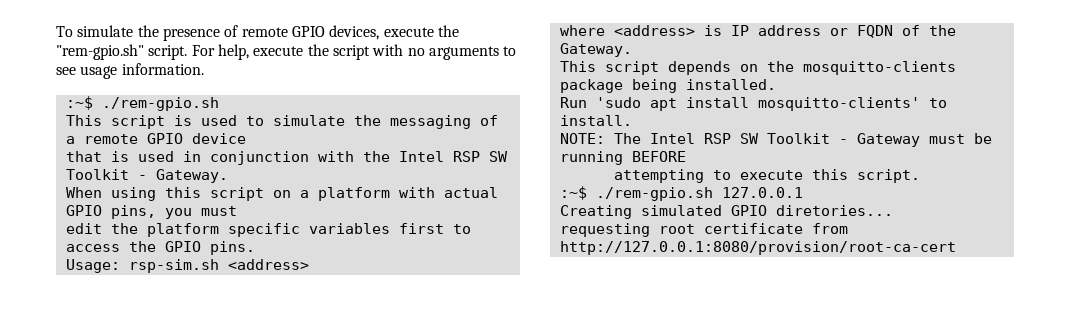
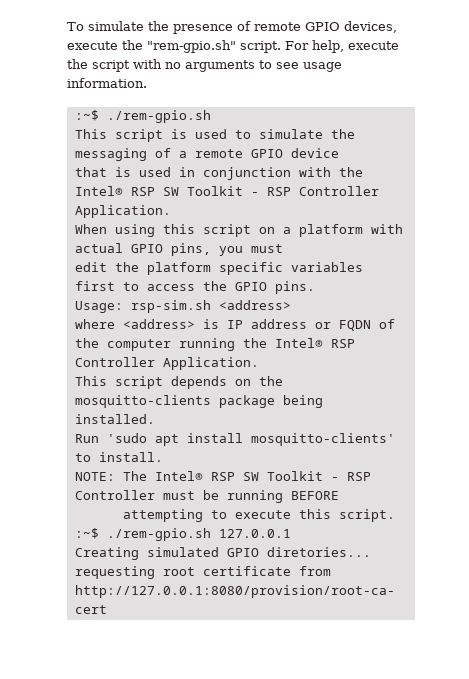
- that is used in conjunction with the Intel RSP SW Toolkit - Gateway.
+ that is used in conjunction with the Intel® RSP SW Toolkit - RSP Controller Application.
- where <address> is IP address or FQDN of the Gateway.
+ where <address> is IP address or FQDN of the computer running the Intel® RSP Controller Application.
- NOTE: The Intel RSP SW Toolkit - Gateway must be running BEFORE
+ NOTE: The Intel® RSP SW Toolkit - RSP Controller must be running BEFORE

